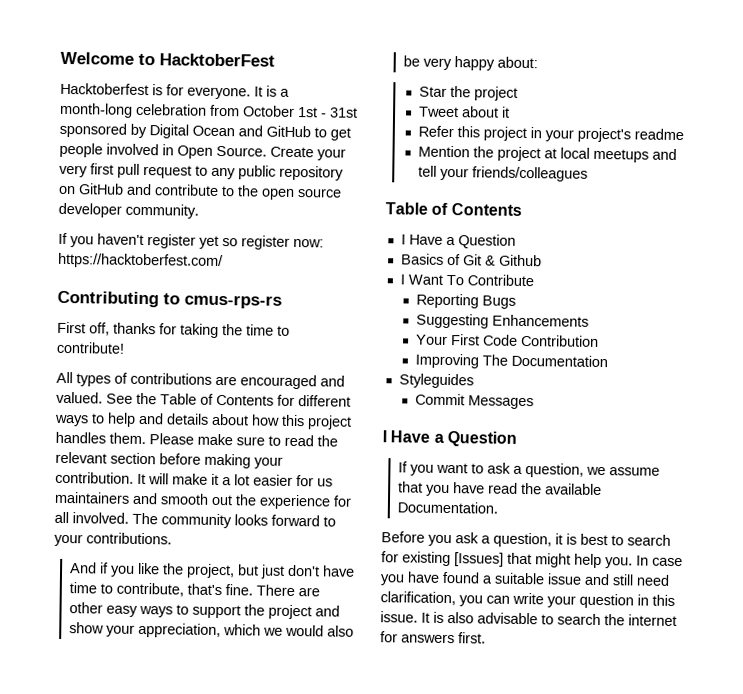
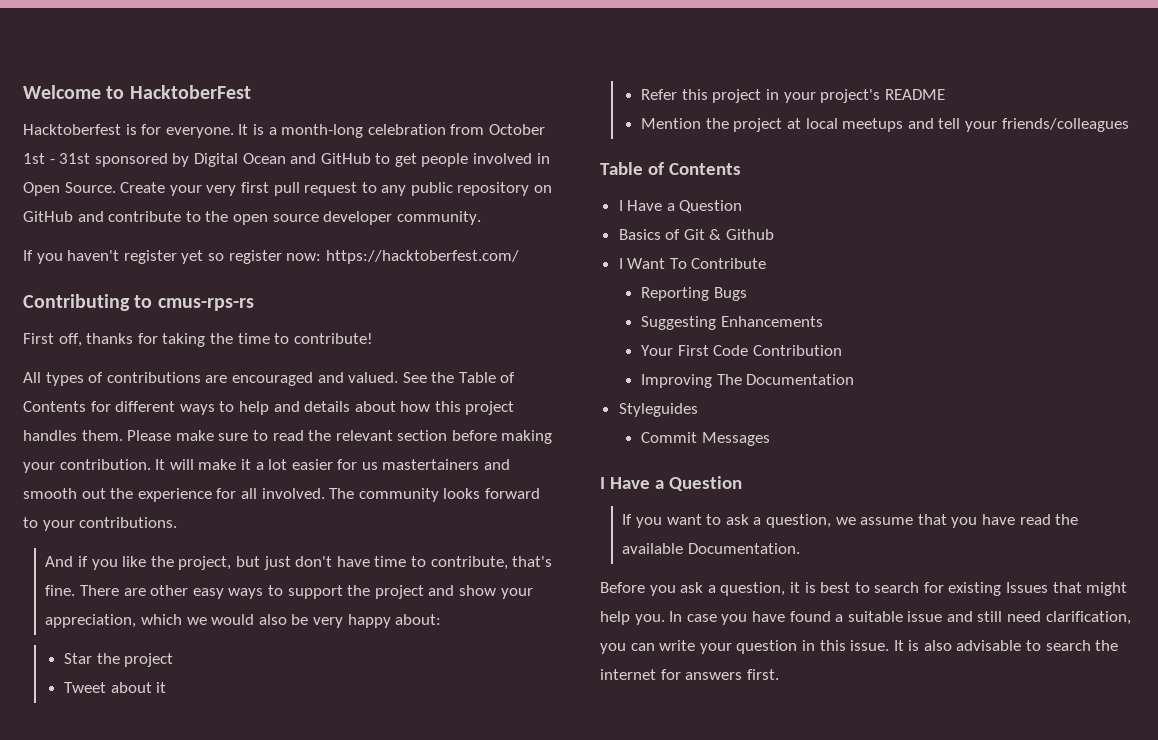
- It will make it a lot easier for us maintainers and smooth out the experience for all involved.
+ It will make it a lot easier for us mastertainers and smooth out the experience for all involved.
- Refer this project in your project's readme
+ Refer this project in your project's README
- Before you ask a question, it is best to search for existing [Issues] that might help you.
+ Before you ask a question, it is best to search for existing Issues that might help you.

